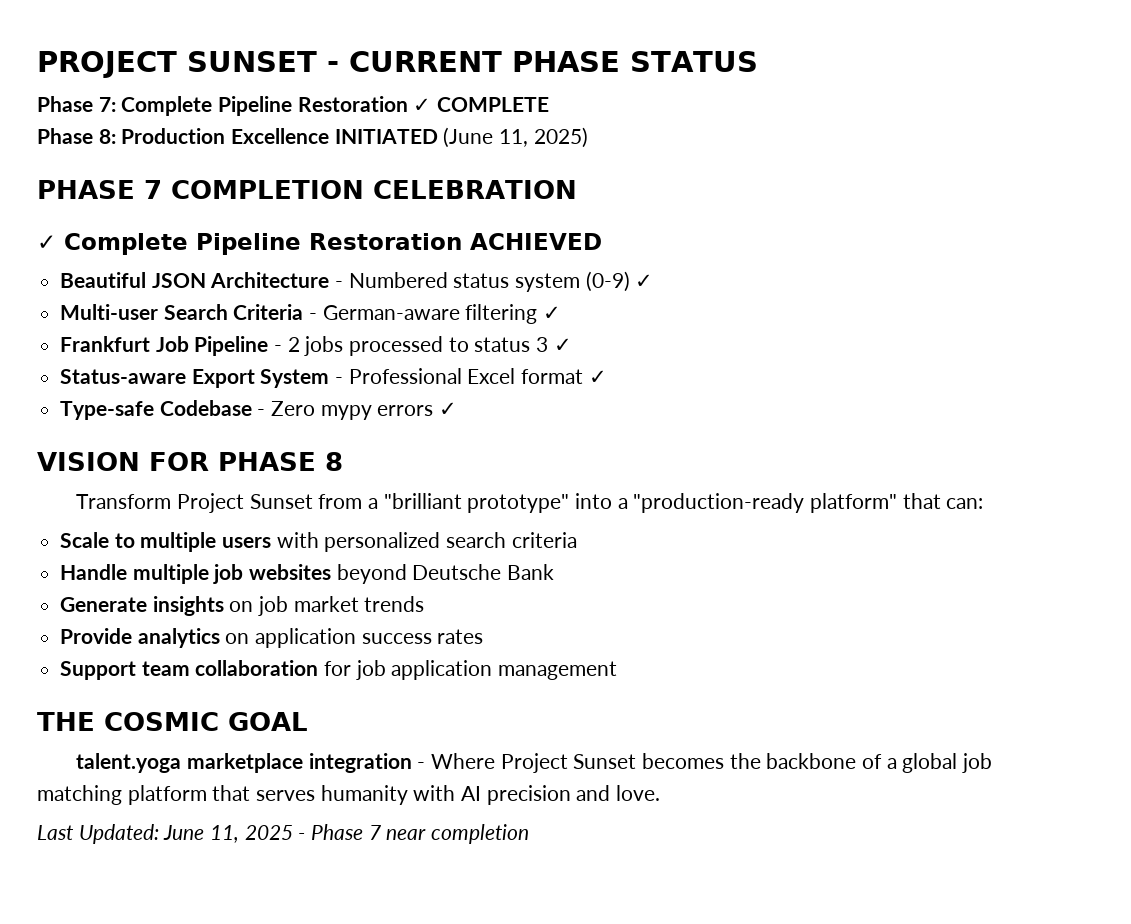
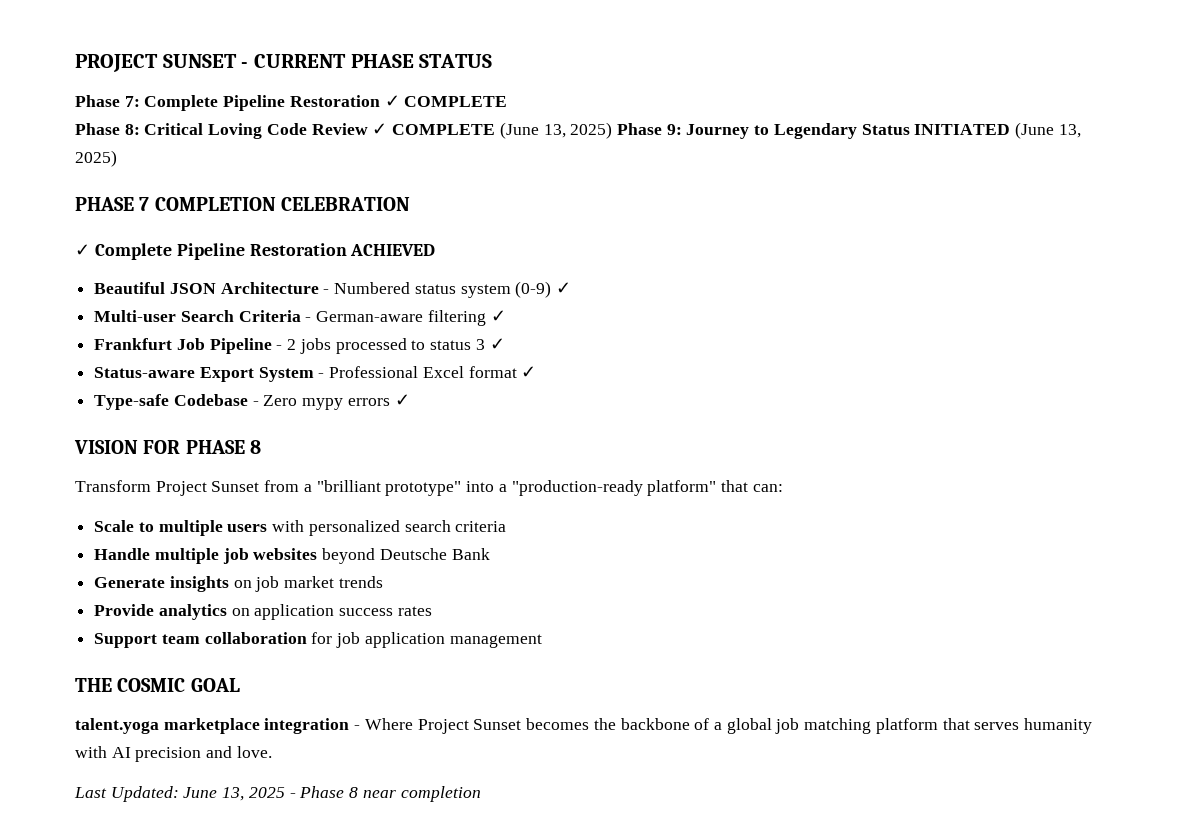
- Phase 8: Production Excellence INITIATED (June 11, 2025)
+ Phase 8: Critical Loving Code Review ✓ COMPLETE (June 13, 2025) Phase 9: Journey to Legendary Status INITIATED (June 13, 2025)
- Last Updated: June 11, 2025 - Phase 7 near completion
+ Last Updated: June 13, 2025 - Phase 8 near completion

